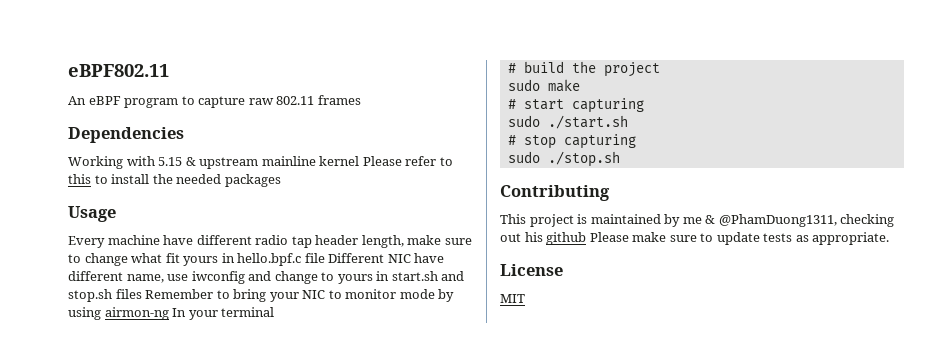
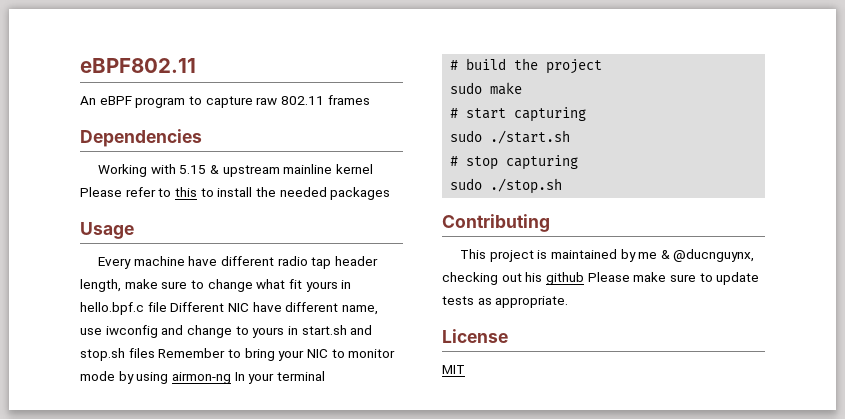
- This project is maintained by me & @PhamDuong1311, checking out his github Please make sure to update tests as appropriate.
+ This project is maintained by me & @ducnguynx, checking out his github Please make sure to update tests as appropriate.

